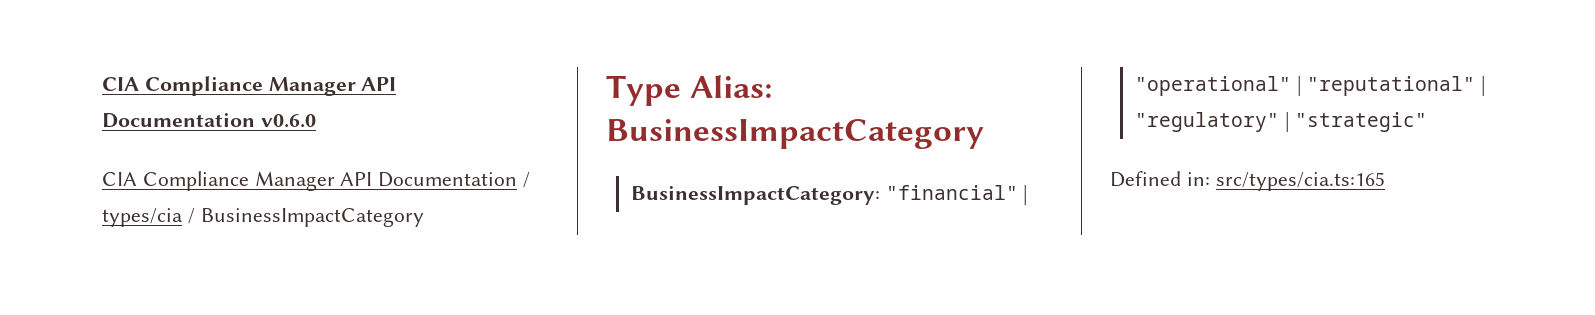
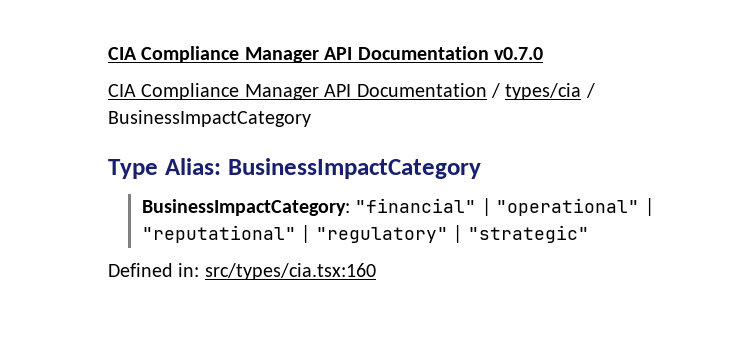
- CIA Compliance Manager API Documentation v0.6.0
+ CIA Compliance Manager API Documentation v0.7.0
- Defined in: src/types/cia.ts:165
+ Defined in: src/types/cia.tsx:160

